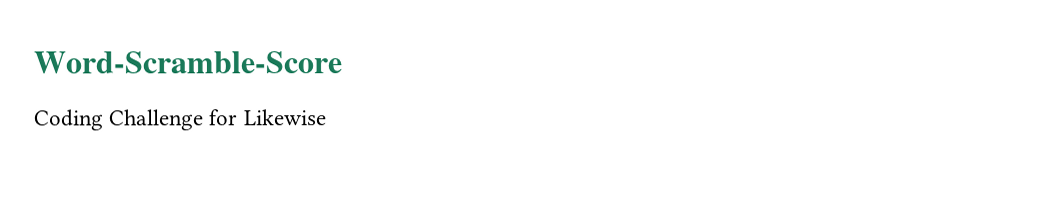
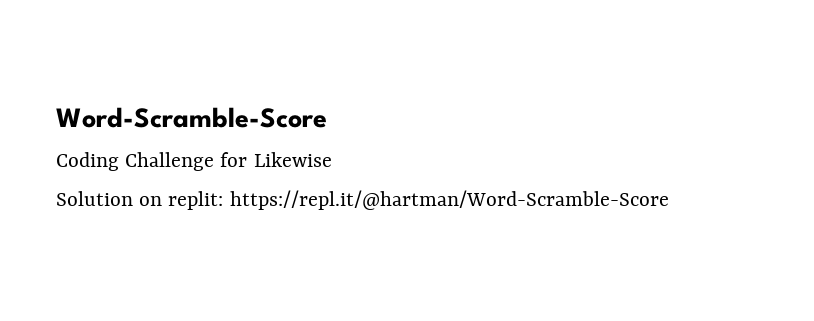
+ Solution on replit: https://repl.it/@hartman/Word-Scramble-Score

